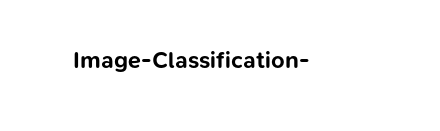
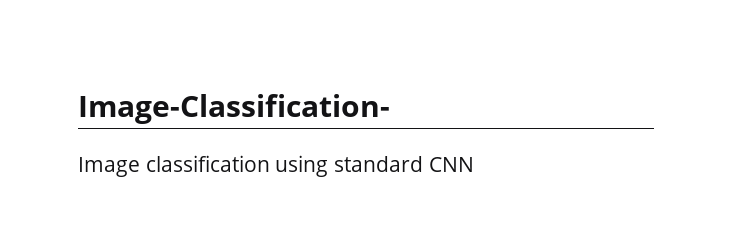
+ Image classification using standard CNN

